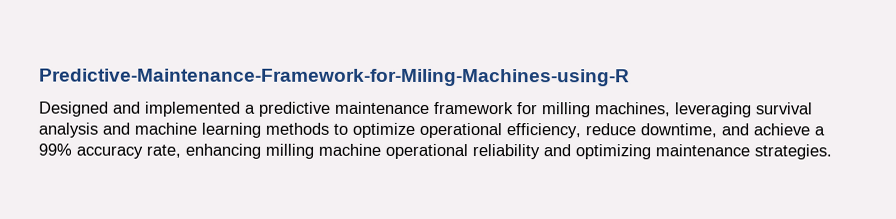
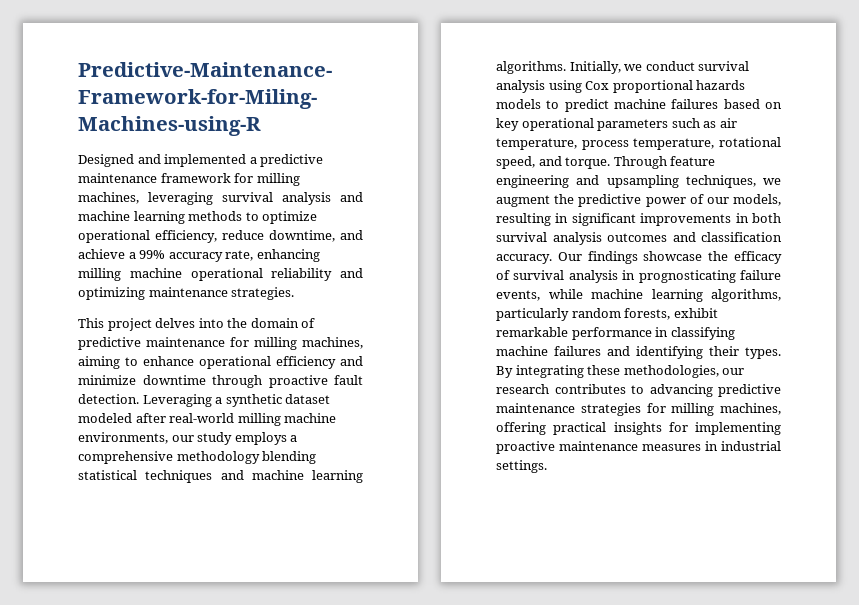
+ This project delves into the domain of predictive maintenance for milling machines, aiming to enhance operational efficiency and minimize downtime through proactive fault detection. Leveraging a synthetic dataset modeled after real-world milling machine environments, our study employs a comprehensive methodology blending statistical techniques and machine learning algorithms. Initially, we conduct survival analysis using Cox proportional hazards models to predict machine failures based on key operational parameters such as air temperature, process temperature, rotational speed, and torque. Through feature engineering and upsampling techniques, we augment the predictive power of our models, resulting in significant improvements in both survival analysis outcomes and classification accuracy. Our findings showcase the efficacy of survival analysis in prognosticating failure events, while machine learning algorithms, particularly random forests, exhibit remarkable performance in classifying machine failures and identifying their types. By integrating these methodologies, our research contributes to advancing predictive maintenance strategies for milling machines, offering practical insights for implementing proactive maintenance measures in industrial settings.

